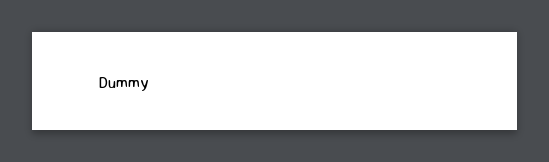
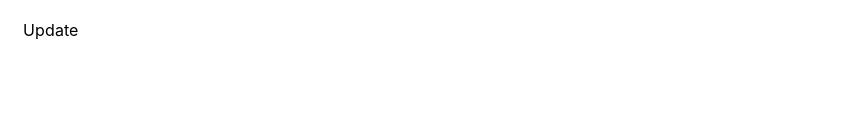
- Dummy
+ Update

